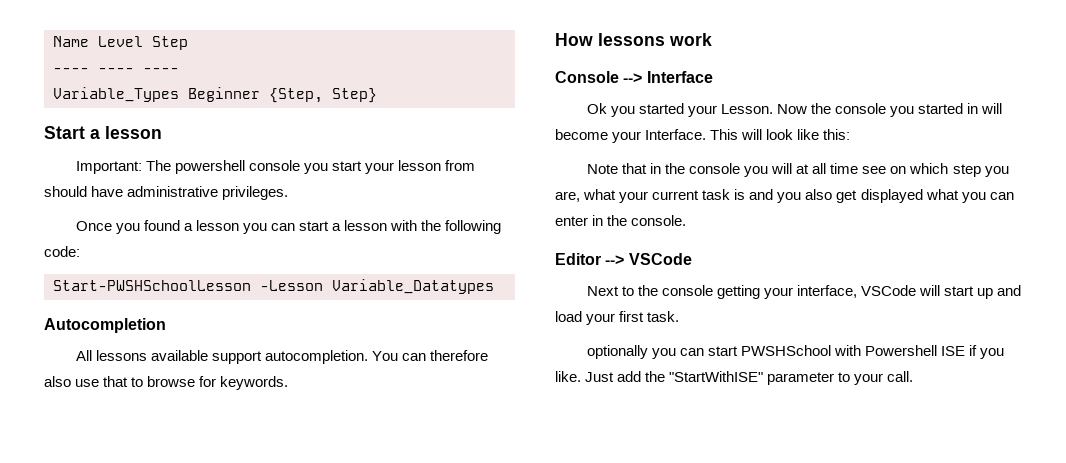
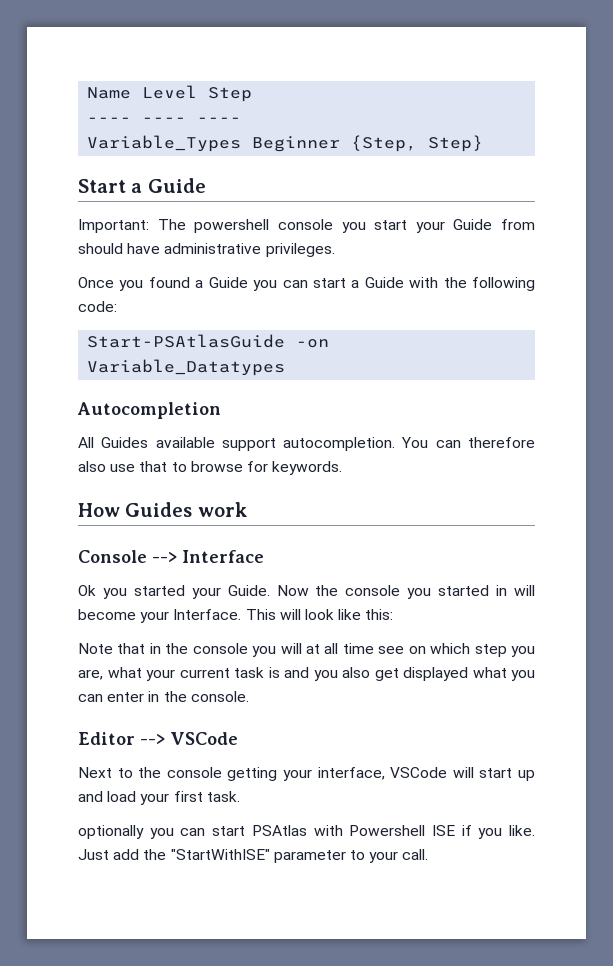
- Start a lesson
+ Start a Guide
- Important: The powershell console you start your lesson from should have administrative privileges.
+ Important: The powershell console you start your Guide from should have administrative privileges.
- Once you found a lesson you can start a lesson with the following code:
+ Once you found a Guide you can start a Guide with the following code:
- Start-PWSHSchoolLesson -Lesson Variable_Datatypes
+ Start-PSAtlasGuide -on Variable_Datatypes
- All lessons available support autocompletion.
+ All Guides available support autocompletion.
- How lessons work
+ How Guides work
- Ok you started your Lesson.
+ Ok you started your Guide.
- optionally you can start PWSHSchool with Powershell ISE if you like.
+ optionally you can start PSAtlas with Powershell ISE if you like.

